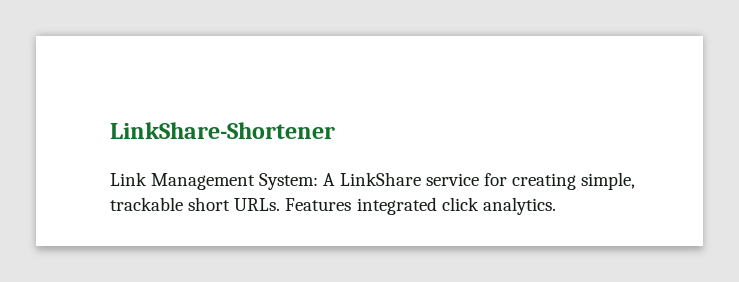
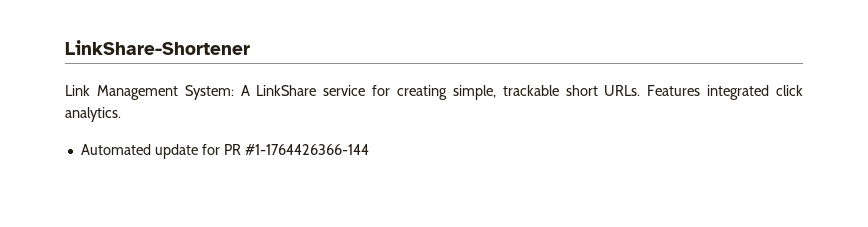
+ Automated update for PR #1-1764426366-144

